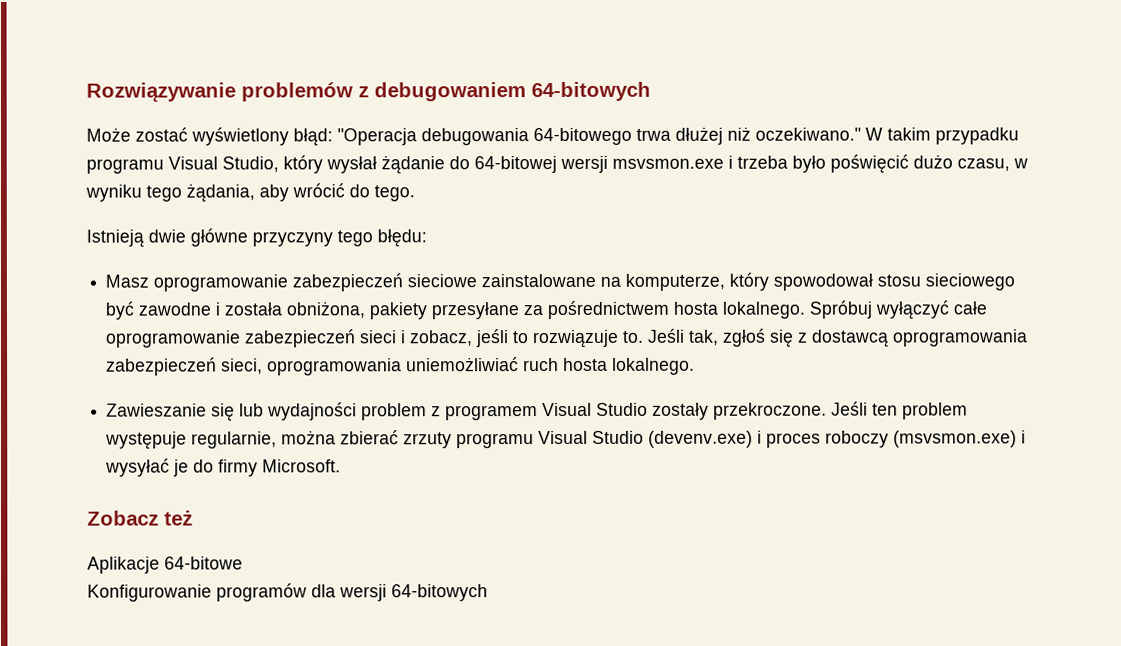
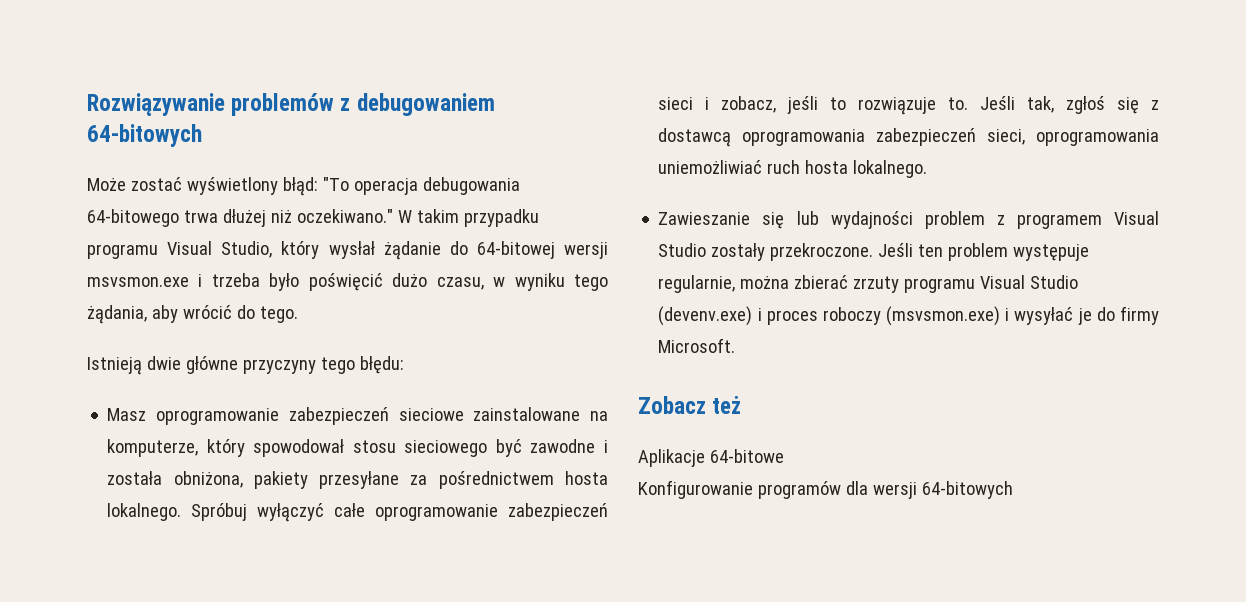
- Może zostać wyświetlony błąd: "Operacja debugowania 64-bitowego trwa dłużej niż oczekiwano."
+ Może zostać wyświetlony błąd: "To operacja debugowania 64-bitowego trwa dłużej niż oczekiwano."

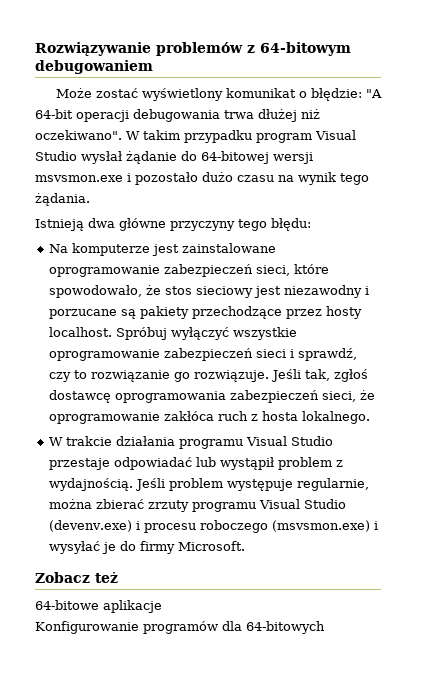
- Rozwiązywanie problemów z debugowaniem 64-bitowych
+ Rozwiązywanie problemów z 64-bitowym debugowaniem
- Może zostać wyświetlony błąd: "To operacja debugowania 64-bitowego trwa dłużej niż oczekiwano."
+ Może zostać wyświetlony komunikat o błędzie: "A 64-bit operacji debugowania trwa dłużej niż oczekiwano".
- W takim przypadku programu Visual Studio, który wysłał żądanie do 64-bitowej wersji msvsmon.exe i trzeba było poświęcić dużo czasu, w wyniku tego żądania, aby wrócić do tego.
+ W takim przypadku program Visual Studio wysłał żądanie do 64-bitowej wersji msvsmon.exe i pozostało dużo czasu na wynik tego żądania.
- Istnieją dwie główne przyczyny tego błędu:
+ Istnieją dwa główne przyczyny tego błędu:
- Masz oprogramowanie zabezpieczeń sieciowe zainstalowane na komputerze, który spowodował stosu sieciowego być zawodne i została obniżona, pakiety przesyłane za pośrednictwem hosta lokalnego.
+ Na komputerze jest zainstalowane oprogramowanie zabezpieczeń sieci, które spowodowało, że stos sieciowy jest niezawodny i porzucane są pakiety przechodzące przez hosty localhost.
- Spróbuj wyłączyć całe oprogramowanie zabezpieczeń sieci i zobacz, jeśli to rozwiązuje to. Jeśli tak, zgłoś się z dostawcą oprogramowania zabezpieczeń sieci, oprogramowania uniemożliwiać ruch hosta lokalnego.
- Zawieszanie się lub wydajności problem z programem Visual Studio zostały przekroczone. Jeśli ten problem występuje regularnie, można zbierać zrzuty programu Visual Studio (devenv.exe) i proces roboczy (msvsmon.exe) i wysyłać je do firmy Microsoft.
+ Spróbuj wyłączyć wszystkie oprogramowanie zabezpieczeń sieci i sprawdź, czy to rozwiązanie go rozwiązuje. Jeśli tak, zgłoś dostawcę oprogramowania zabezpieczeń sieci, że oprogramowanie zakłóca ruch z hosta lokalnego.
+ W trakcie działania programu Visual Studio przestaje odpowiadać lub wystąpił problem z wydajnością. Jeśli problem występuje regularnie, można zbierać zrzuty programu Visual Studio (devenv.exe) i procesu roboczego (msvsmon.exe) i wysyłać je do firmy Microsoft.
- Aplikacje 64-bitowe
+ 64-bitowe aplikacje
- Konfigurowanie programów dla wersji 64-bitowych
+ Konfigurowanie programów dla 64-bitowych

